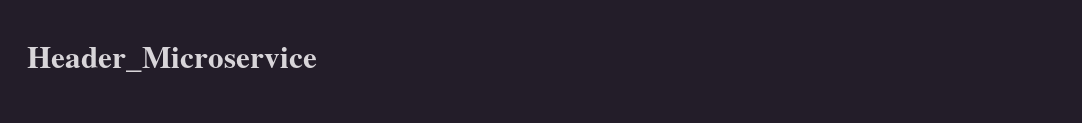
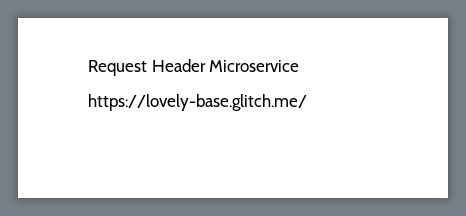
- Header_Microservice
+ Request Header Microservice
+ https://lovely-base.glitch.me/

